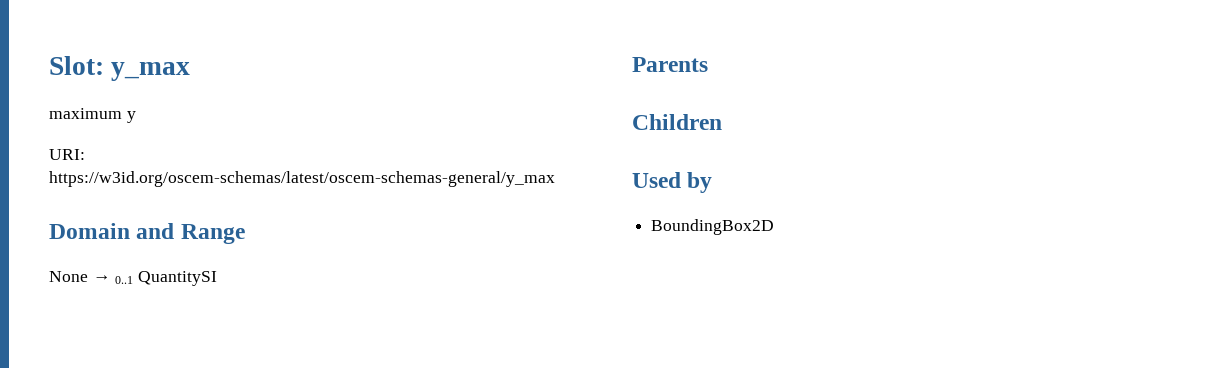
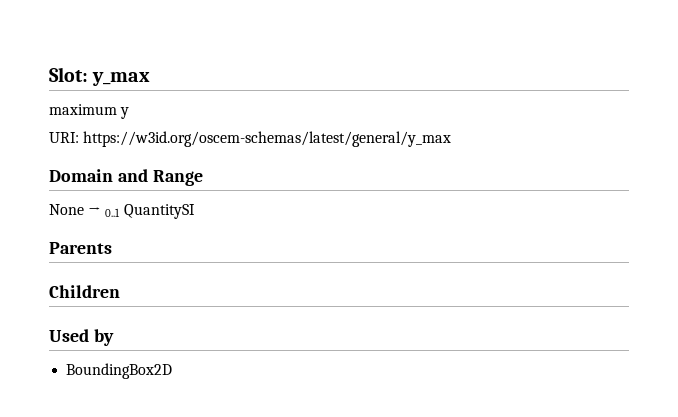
- URI: https://w3id.org/oscem-schemas/latest/oscem-schemas-general/y_max
+ URI: https://w3id.org/oscem-schemas/latest/general/y_max

